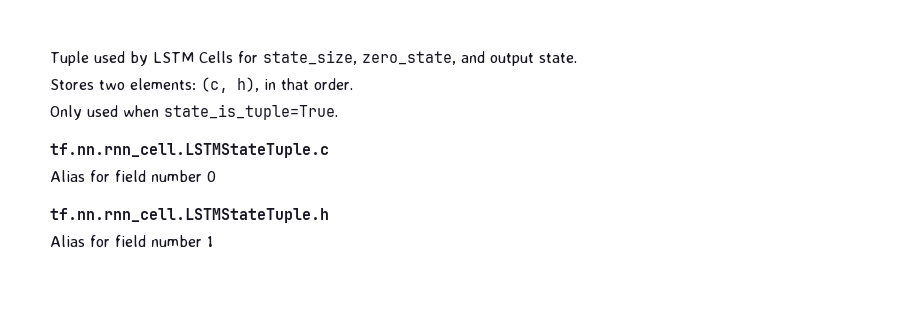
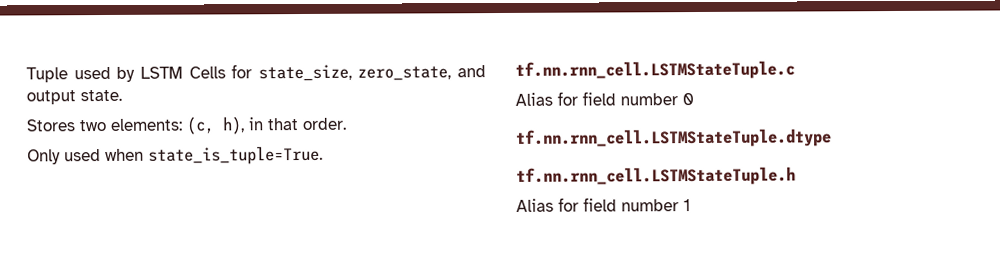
+ tf.nn.rnn_cell.LSTMStateTuple.dtype

